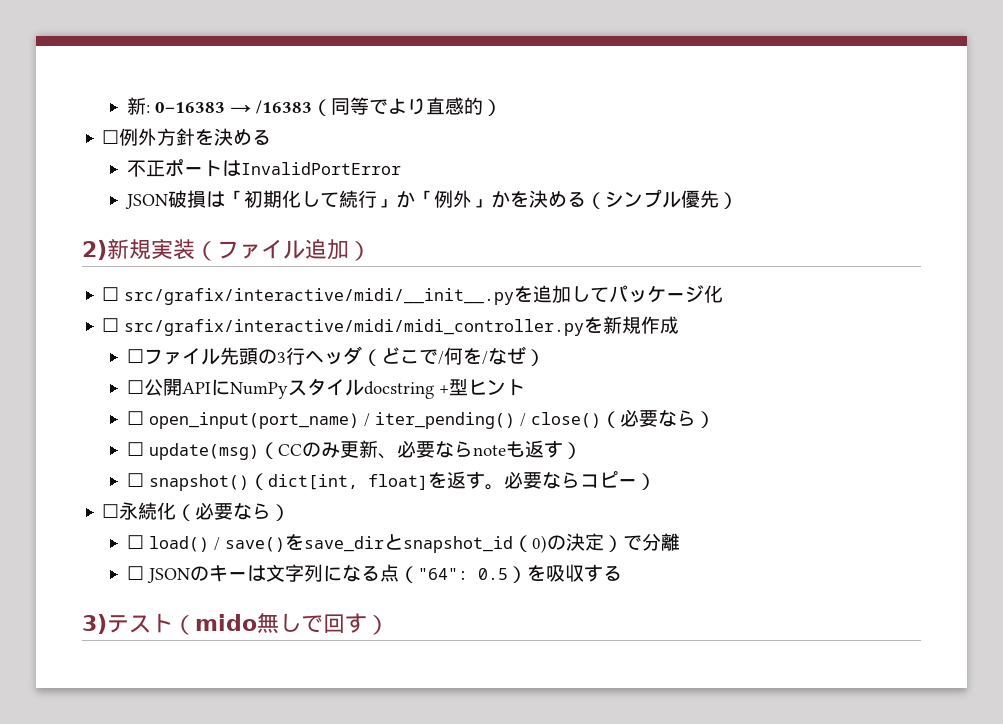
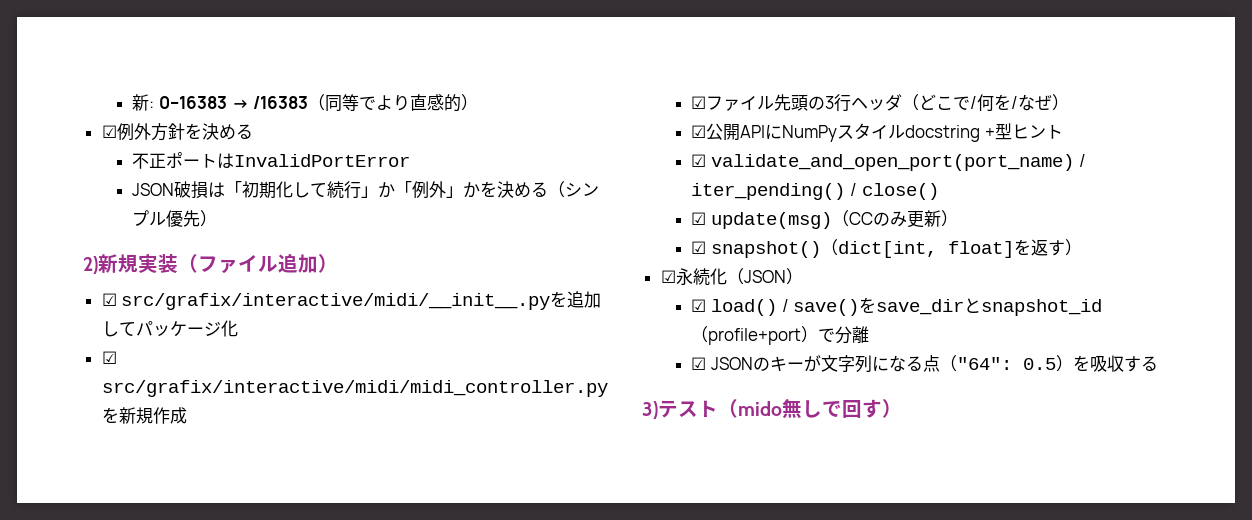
- ☐例外方針を決める
+ ☑例外方針を決める
- ☐ src/grafix/interactive/midi/__init__.pyを追加してパッケージ化
+ ☑ src/grafix/interactive/midi/__init__.pyを追加してパッケージ化
- ☐ src/grafix/interactive/midi/midi_controller.pyを新規作成
+ ☑ src/grafix/interactive/midi/midi_controller.pyを新規作成
- ☐ファイル先頭の3行ヘッダ（どこで/何を/なぜ）
+ ☑ファイル先頭の3行ヘッダ（どこで/何を/なぜ）
- ☐公開APIにNumPyスタイルdocstring +型ヒント
+ ☑公開APIにNumPyスタイルdocstring +型ヒント
- ☐ open_input(port_name) / iter_pending() / close()（必要なら）
- ☐ update(msg)（CCのみ更新、必要ならnoteも返す）
- ☐ snapshot()（dict[int, float]を返す。必要ならコピー）
- ☐永続化（必要なら）
- ☐ load() / save()をsave_dirとsnapshot_id（0)の決定）で分離
+ ☑ validate_and_open_port(port_name) / iter_pending() / close()
+ ☑ update(msg)（CCのみ更新）
+ ☑ snapshot()（dict[int, float]を返す）
+ ☑永続化（JSON）
+ ☑ load() / save()をsave_dirとsnapshot_id（profile+port）で分離
- ☐ JSONのキーは文字列になる点（"64": 0.5）を吸収する
+ ☑ JSONのキーが文字列になる点（"64": 0.5）を吸収する

